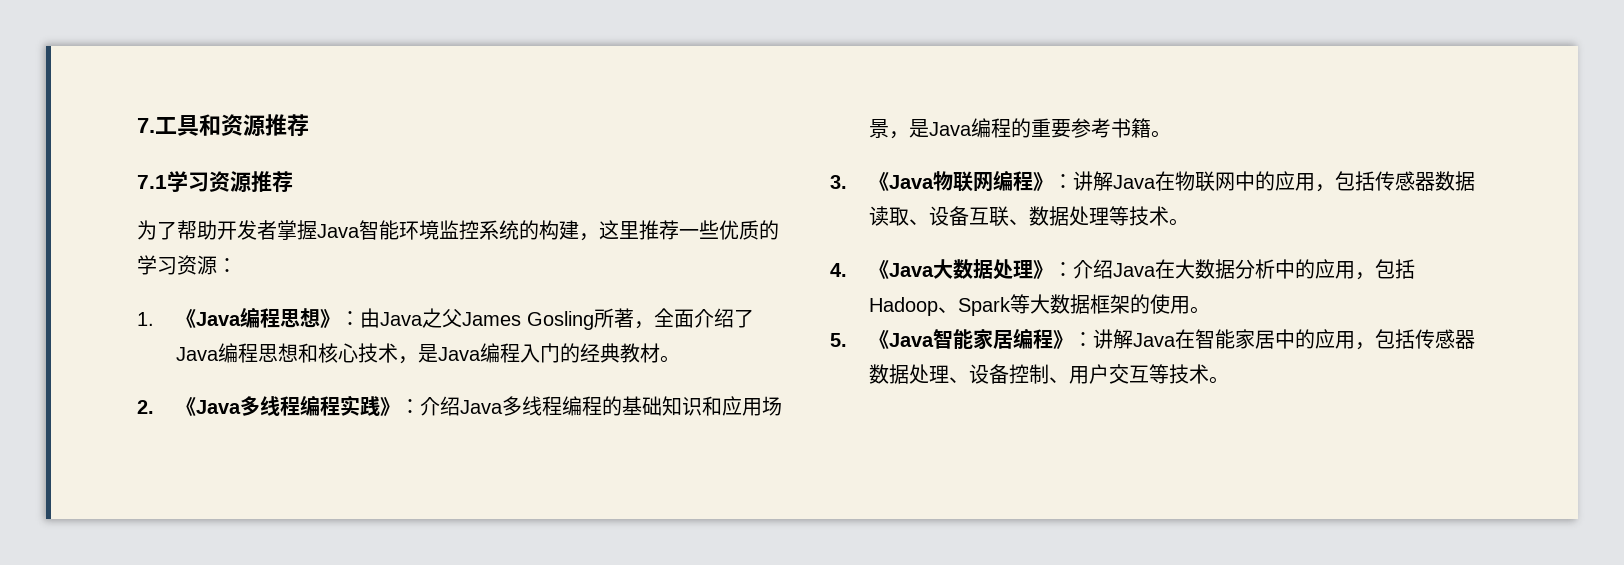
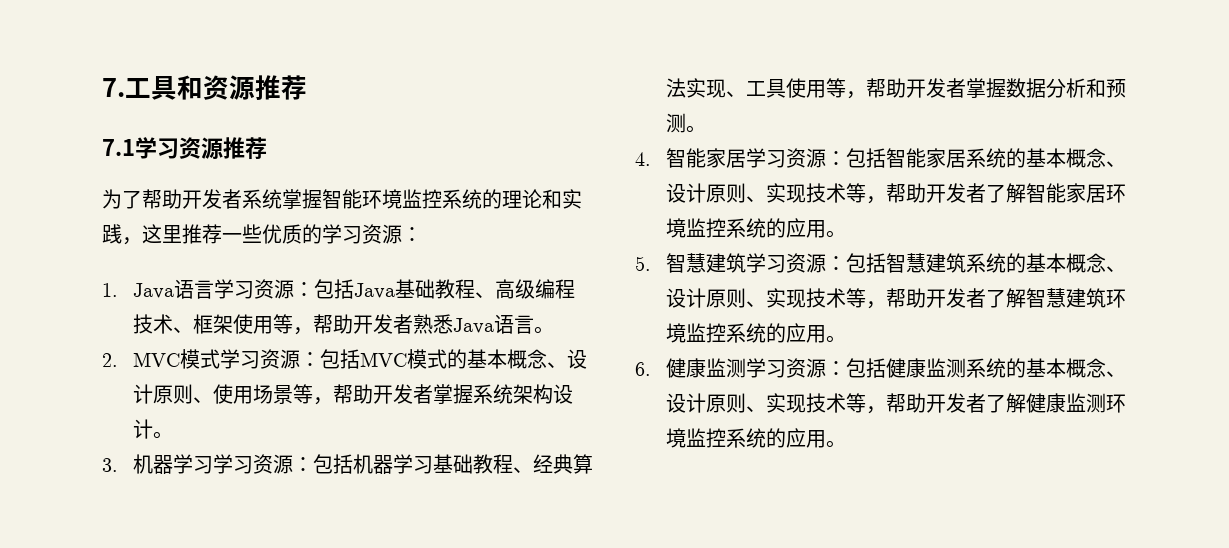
- 为了帮助开发者掌握Java智能环境监控系统的构建，这里推荐一些优质的学习资源：
+ 为了帮助开发者系统掌握智能环境监控系统的理论和实践，这里推荐一些优质的学习资源：
- 1.《Java编程思想》：由Java之父James Gosling所著，全面介绍了Java编程思想和核心技术，是Java编程入门的经典教材。
- 2.《Java多线程编程实践》：介绍Java多线程编程的基础知识和应用场景，是Java编程的重要参考书籍。
- 3.《Java物联网编程》：讲解Java在物联网中的应用，包括传感器数据读取、设备互联、数据处理等技术。
- 4.《Java大数据处理》：介绍Java在大数据分析中的应用，包括Hadoop、Spark等大数据框架的使用。
- 5.《Java智能家居编程》：讲解Java在智能家居中的应用，包括传感器数据处理、设备控制、用户交互等技术。
+ 1. Java语言学习资源：包括Java基础教程、高级编程技术、框架使用等，帮助开发者熟悉Java语言。
+ 2. MVC模式学习资源：包括MVC模式的基本概念、设计原则、使用场景等，帮助开发者掌握系统架构设计。
+ 3.机器学习学习资源：包括机器学习基础教程、经典算法实现、工具使用等，帮助开发者掌握数据分析和预测。
+ 4.智能家居学习资源：包括智能家居系统的基本概念、设计原则、实现技术等，帮助开发者了解智能家居环境监控系统的应用。
+ 5.智慧建筑学习资源：包括智慧建筑系统的基本概念、设计原则、实现技术等，帮助开发者了解智慧建筑环境监控系统的应用。
+ 6.健康监测学习资源：包括健康监测系统的基本概念、设计原则、实现技术等，帮助开发者了解健康监测环境监控系统的应用。

